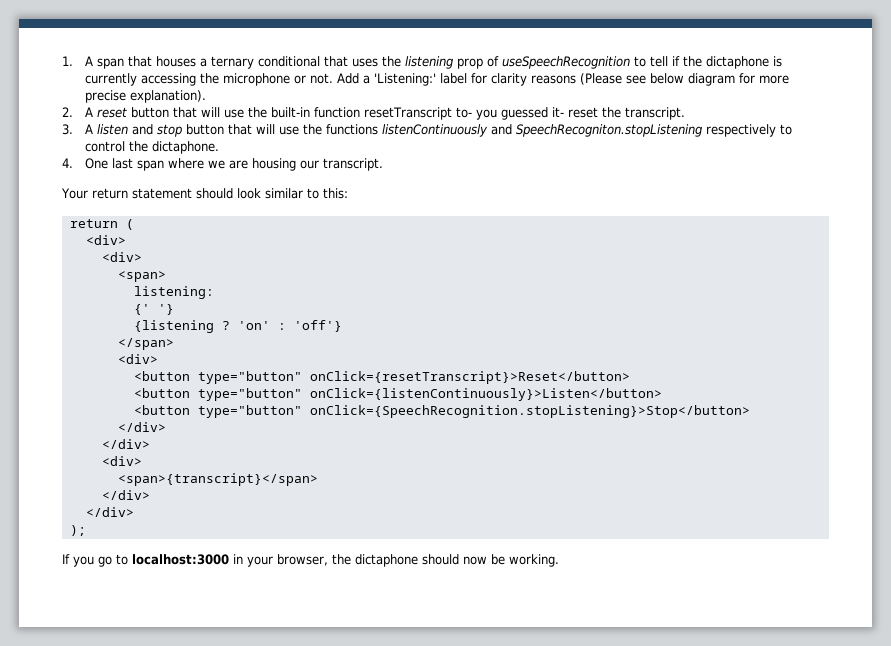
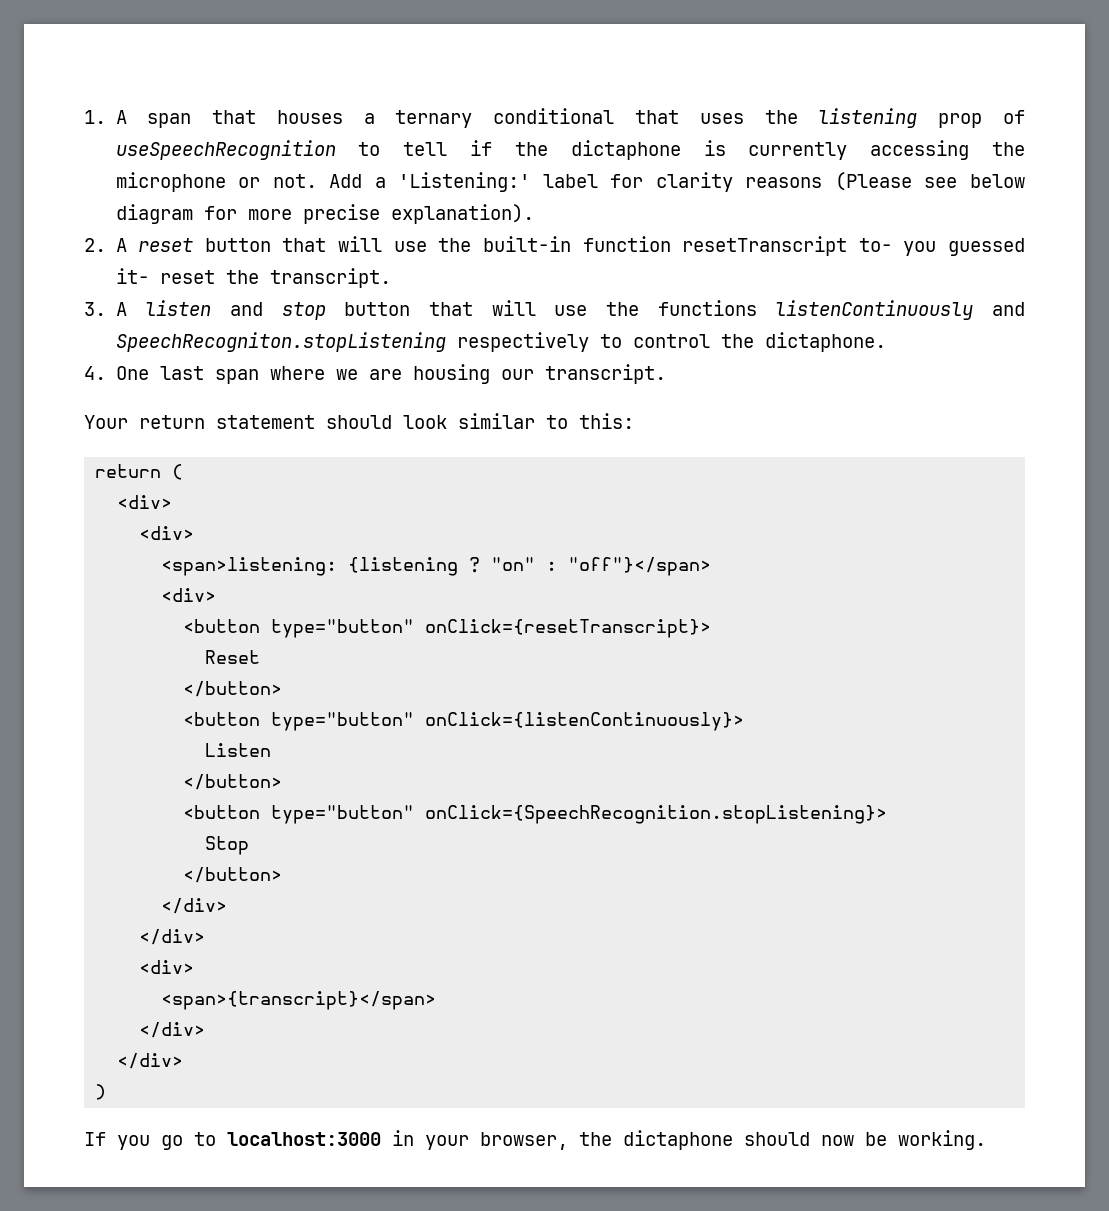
- <span>
- listening:
- {' '}
- {listening ? 'on' : 'off'}
- </span>
+ <span>listening: {listening ? "on" : "off"}</span>
- <button type="button" onClick={resetTranscript}>Reset</button>
- <button type="button" onClick={listenContinuously}>Listen</button>
- <button type="button" onClick={SpeechRecognition.stopListening}>Stop</button>
+ <button type="button" onClick={resetTranscript}>
+ Reset
+ </button>
+ <button type="button" onClick={listenContinuously}>
+ Listen
+ </button>
+ <button type="button" onClick={SpeechRecognition.stopListening}>
+ Stop
+ </button>
- );
+ )

